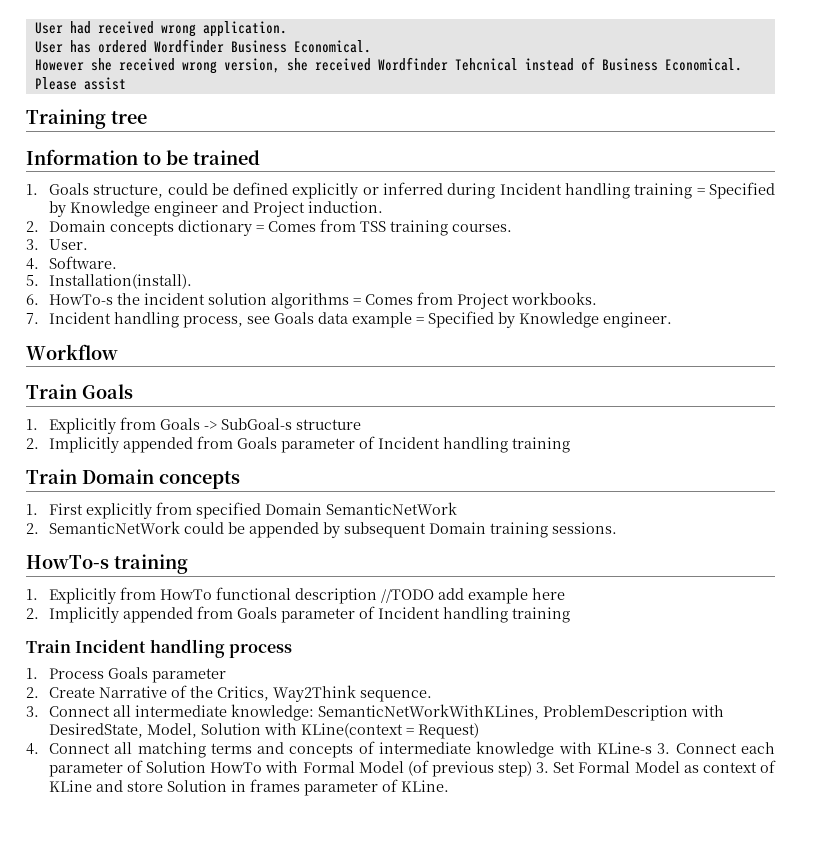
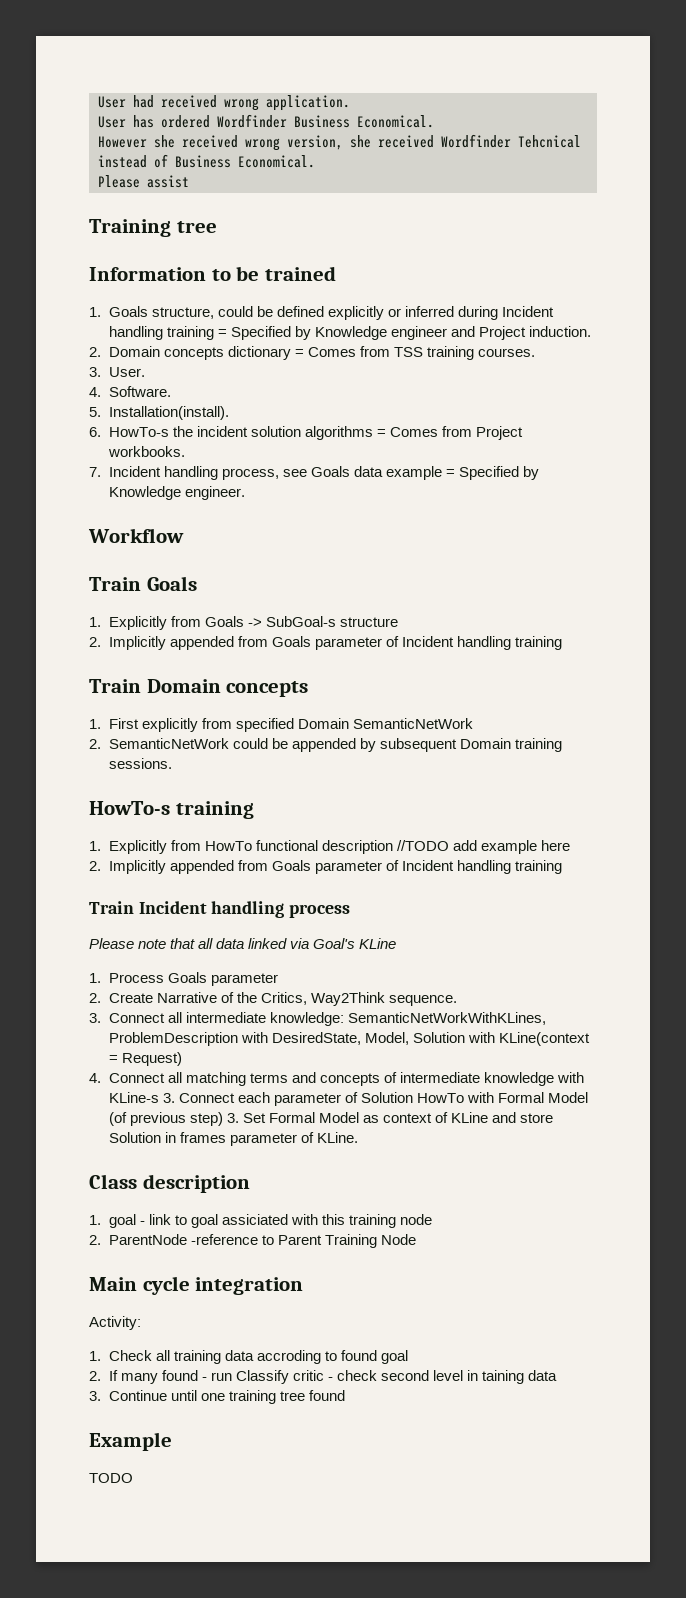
+ Please note that all data linked via Goal's KLine
+ Class description
+ 1. goal - link to goal assiciated with this training node
+ 2. ParentNode -reference to Parent Training Node
+ Main cycle integration
+ Activity:
+ 1. Check all training data accroding to found goal
+ 2. If many found - run Classify critic - check second level in taining data
+ 3. Continue until one training tree found
+ Example
+ TODO

